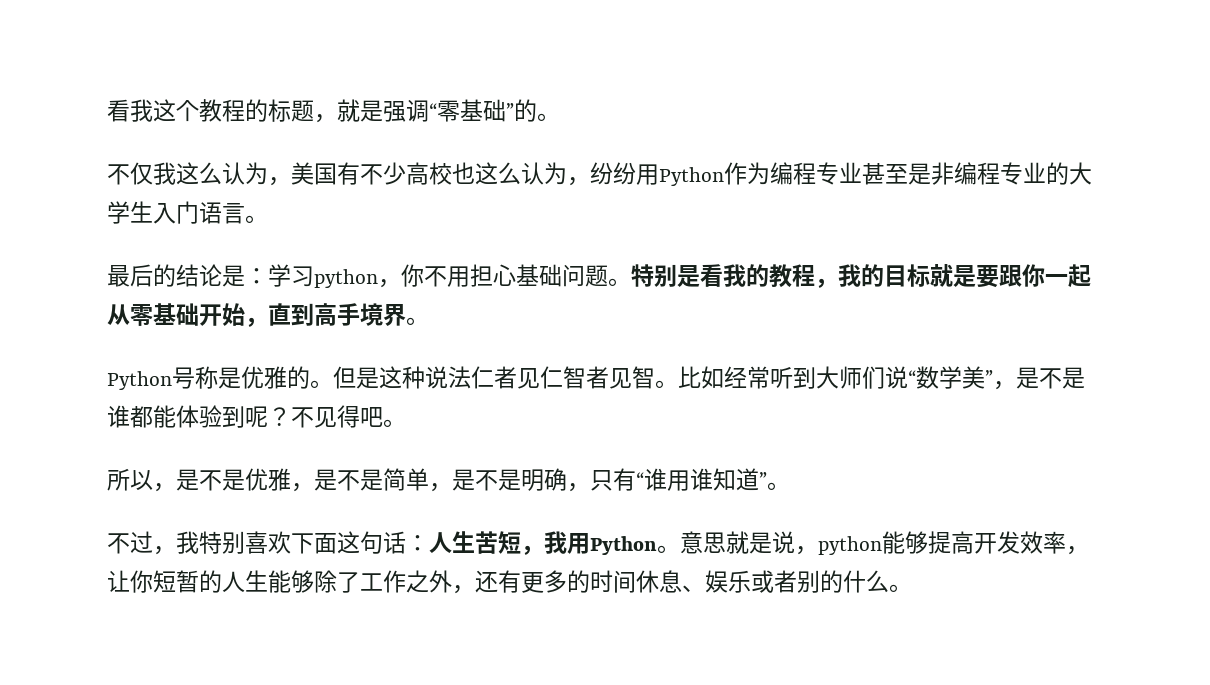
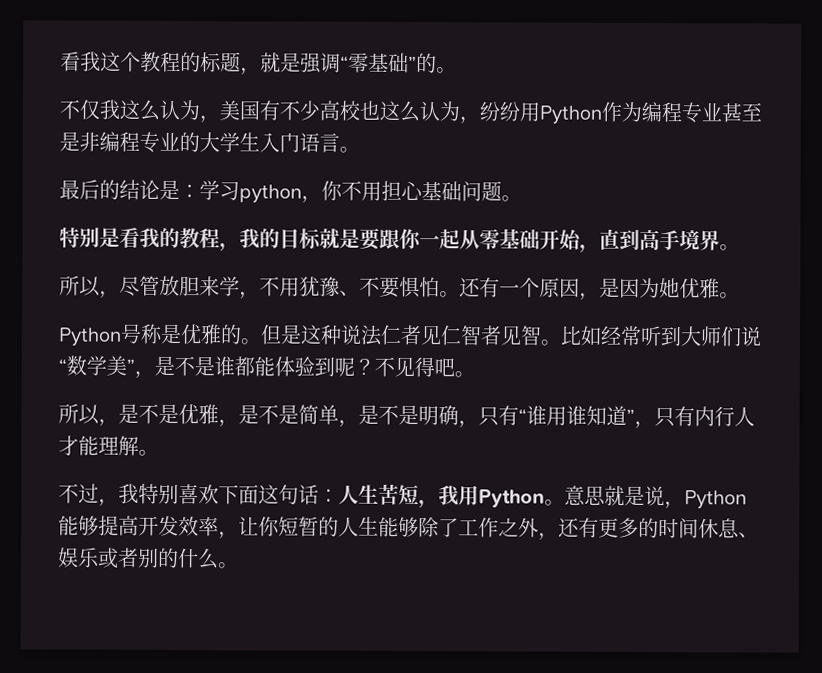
- 最后的结论是：学习python，你不用担心基础问题。特别是看我的教程，我的目标就是要跟你一起从零基础开始，直到高手境界。
+ 最后的结论是：学习python，你不用担心基础问题。
+ 特别是看我的教程，我的目标就是要跟你一起从零基础开始，直到高手境界。
+ 所以，尽管放胆来学，不用犹豫、不要惧怕。还有一个原因，是因为她优雅。
- 所以，是不是优雅，是不是简单，是不是明确，只有“谁用谁知道”。
+ 所以，是不是优雅，是不是简单，是不是明确，只有“谁用谁知道”，只有内行人才能理解。
- 意思就是说，python能够提高开发效率，让你短暂的人生能够除了工作之外，还有更多的时间休息、娱乐或者别的什么。
+ 意思就是说，Python能够提高开发效率，让你短暂的人生能够除了工作之外，还有更多的时间休息、娱乐或者别的什么。

